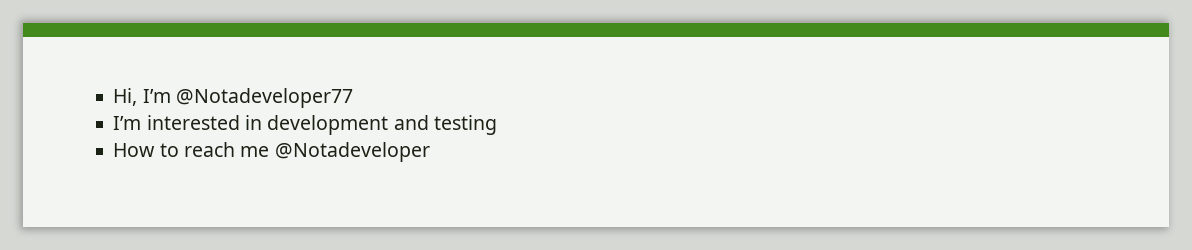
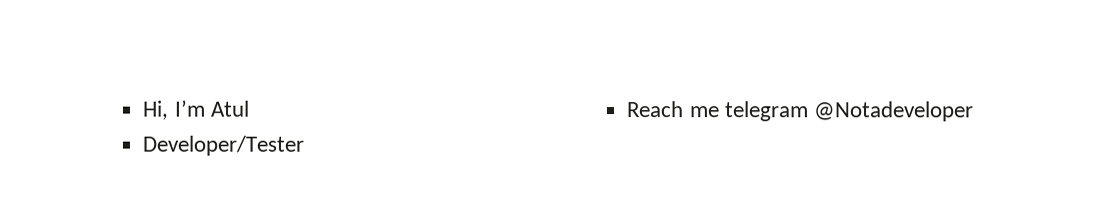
- Hi, I’m @Notadeveloper77
- I’m interested in development and testing
- How to reach me @Notadeveloper
+ Hi, I’m Atul
+ Developer/Tester
+ Reach me telegram @Notadeveloper

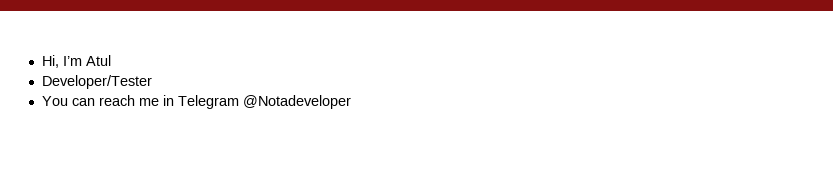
- Reach me telegram @Notadeveloper
+ You can reach me in Telegram @Notadeveloper

